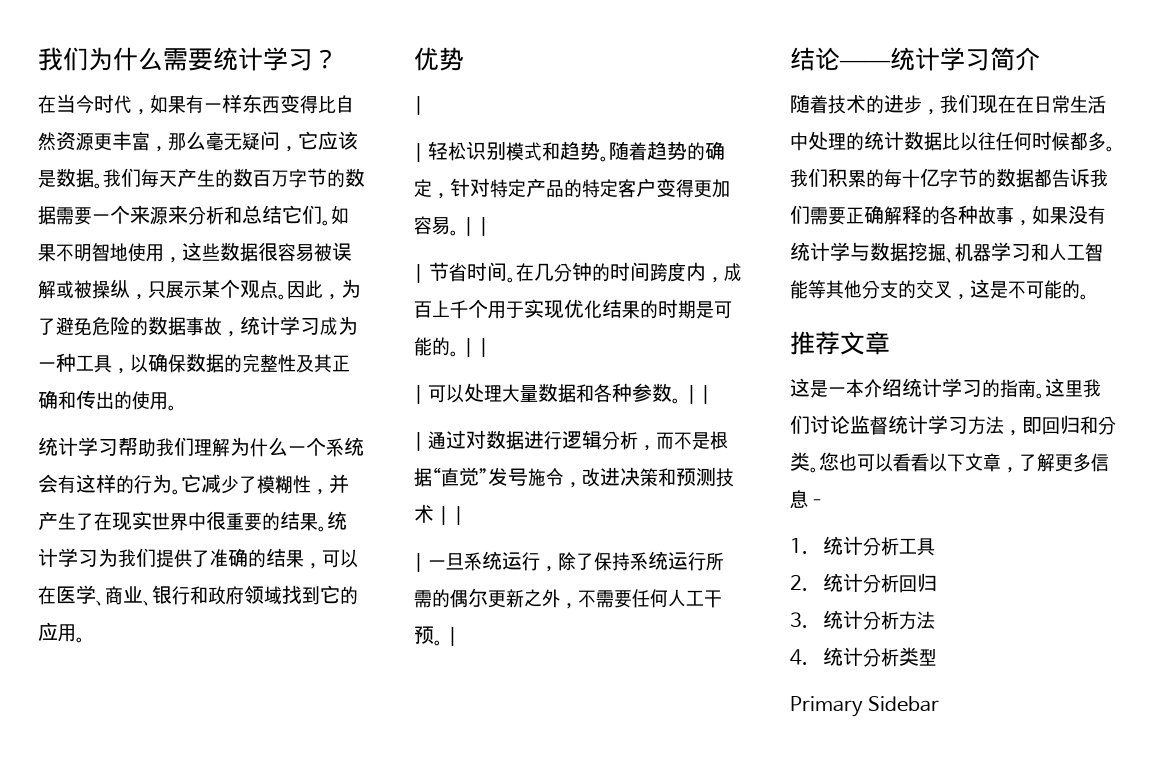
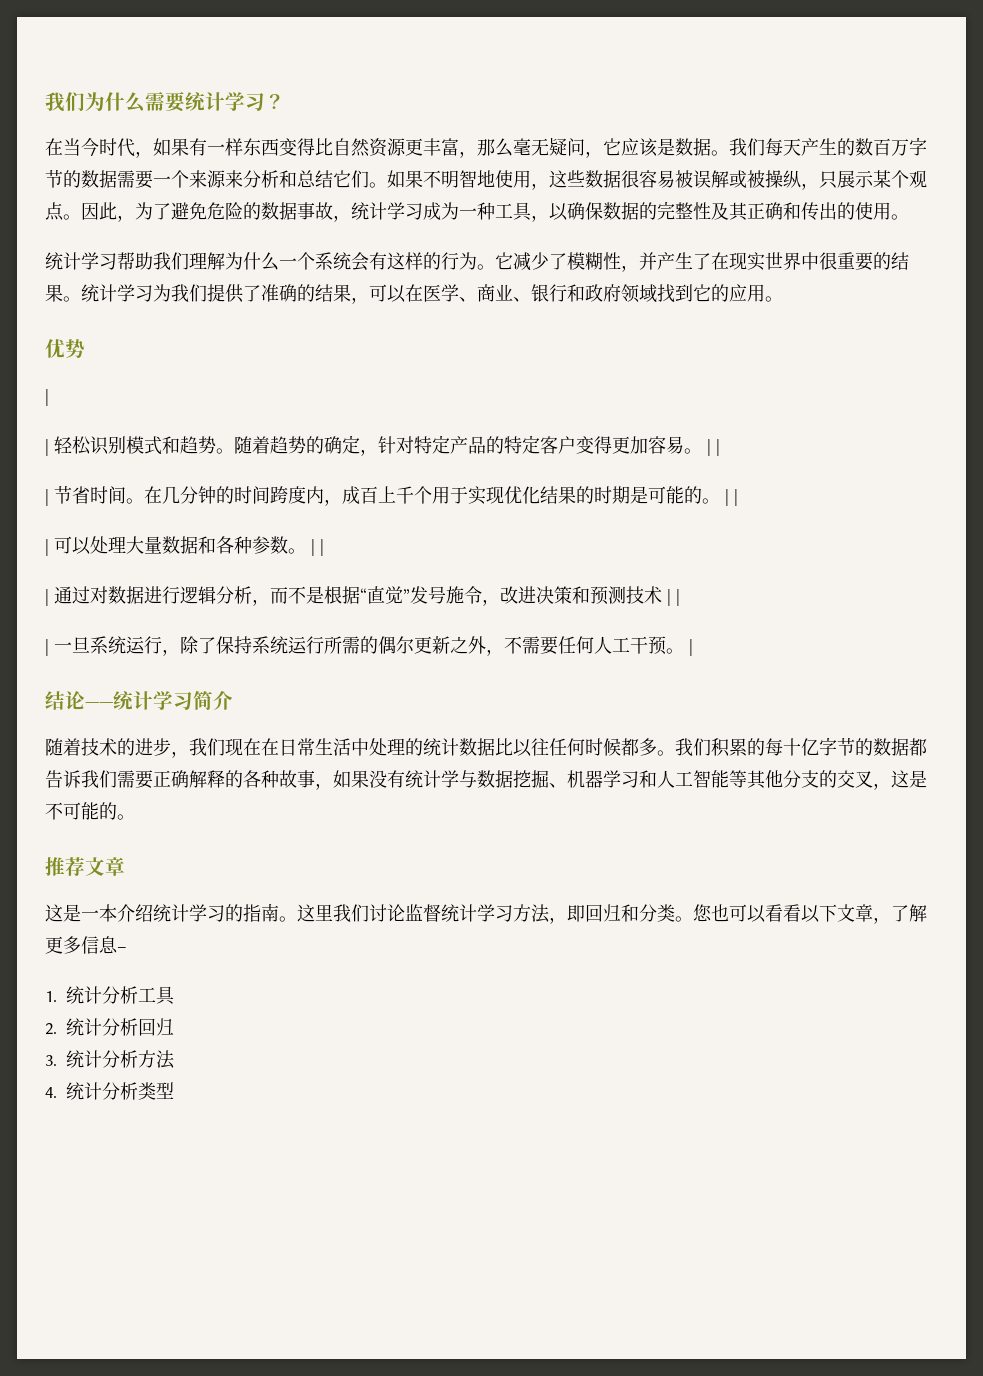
- Primary Sidebar

